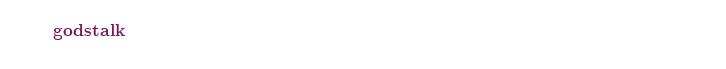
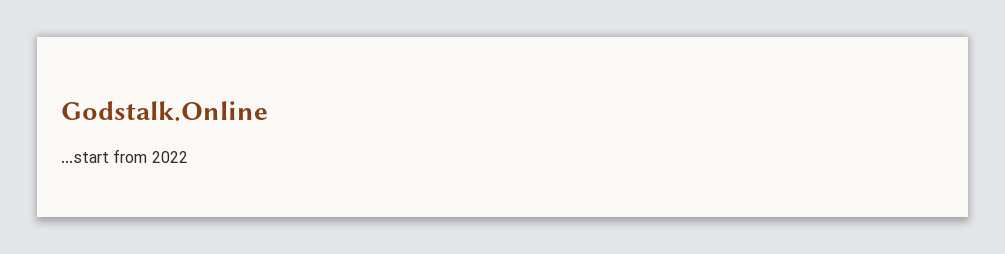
- godstalk
+ Godstalk.Online
+ ...start from 2022

